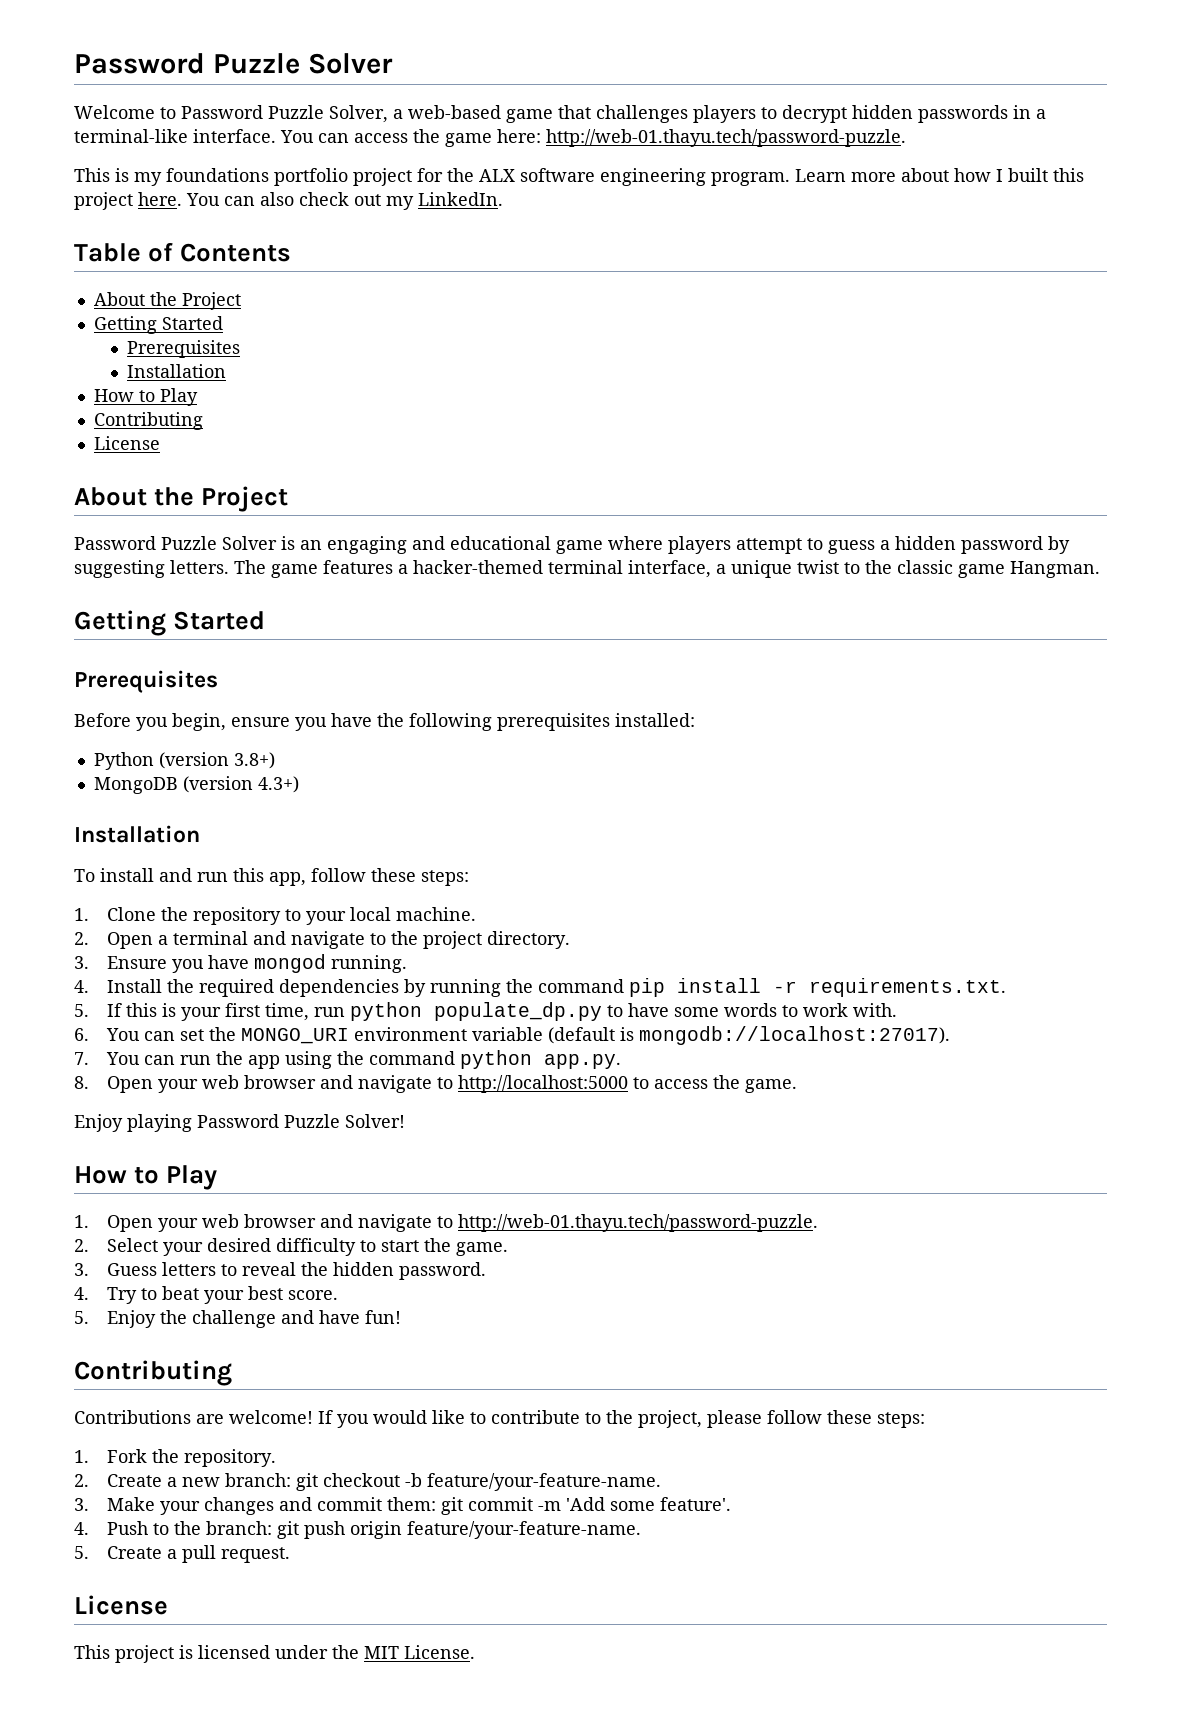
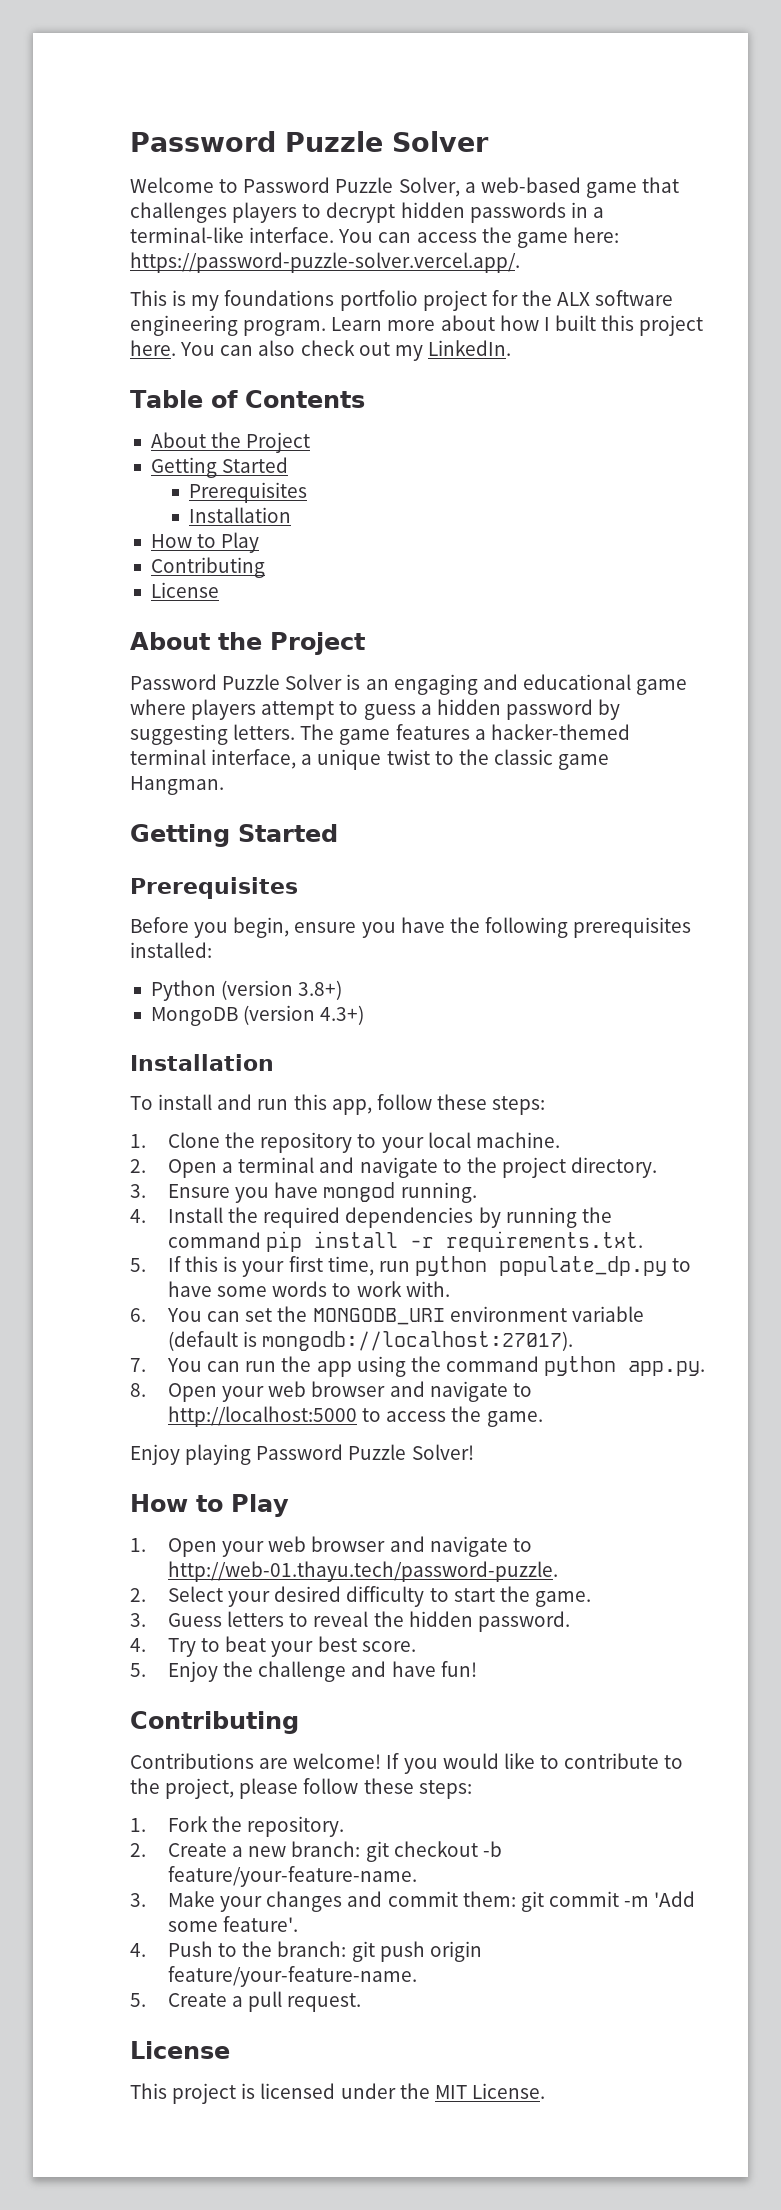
- You can access the game here: http://web-01.thayu.tech/password-puzzle.
+ You can access the game here: https://password-puzzle-solver.vercel.app/.
- 6. You can set the MONGO_URI environment variable (default is mongodb://localhost:27017).
+ 6. You can set the MONGODB_URI environment variable (default is mongodb://localhost:27017).

